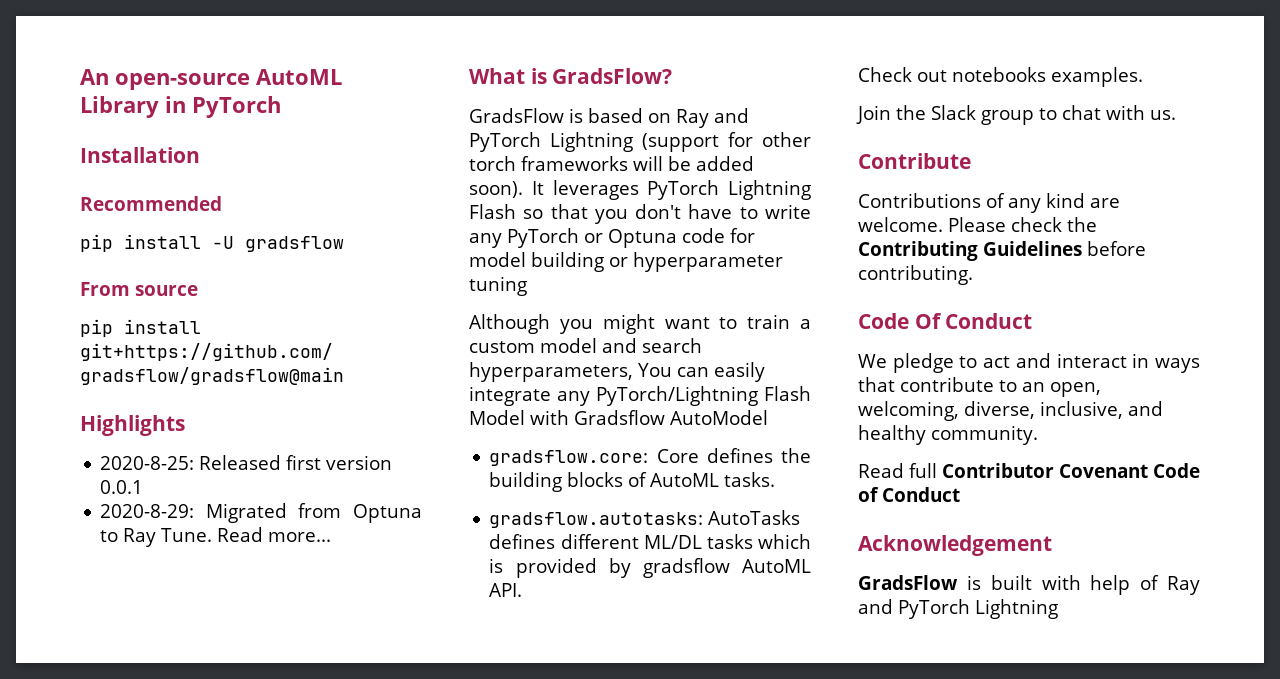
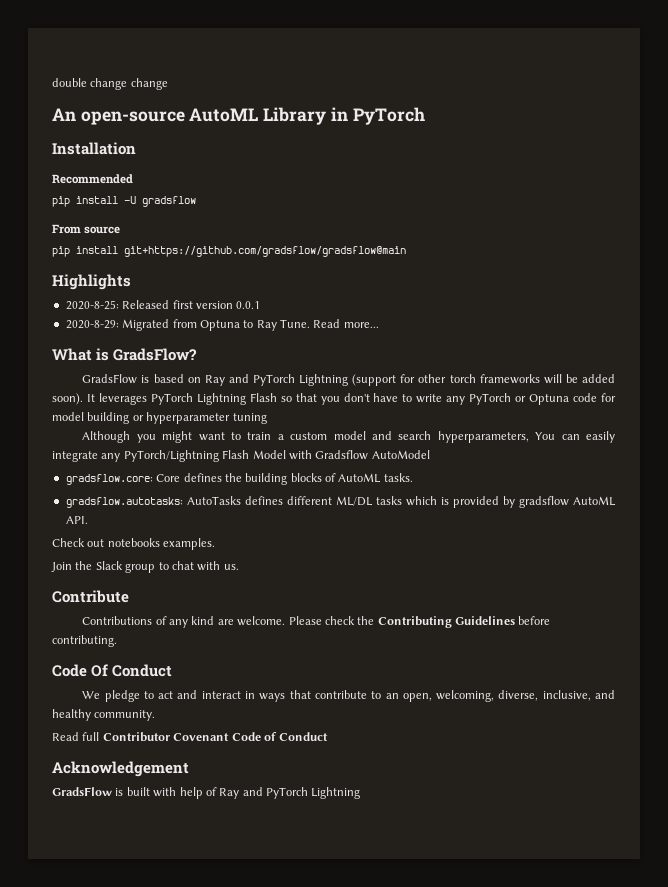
+ double change change

